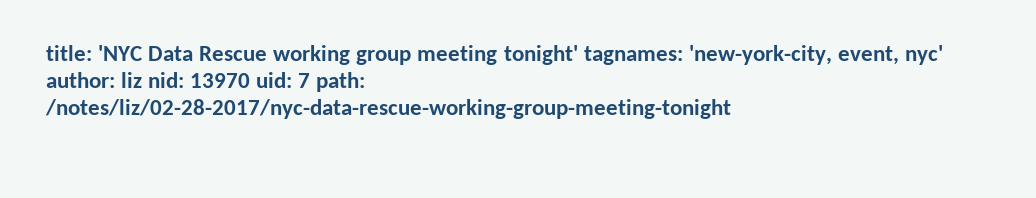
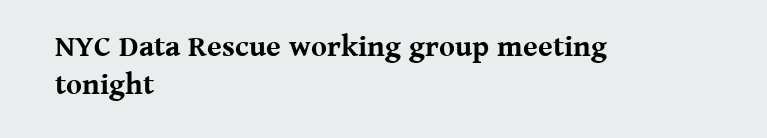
- title: 'NYC Data Rescue working group meeting tonight' tagnames: 'new-york-city, event, nyc' author: liz nid: 13970 uid: 7 path: /notes/liz/02-28-2017/nyc-data-rescue-working-group-meeting-tonight
+ NYC Data Rescue working group meeting tonight

